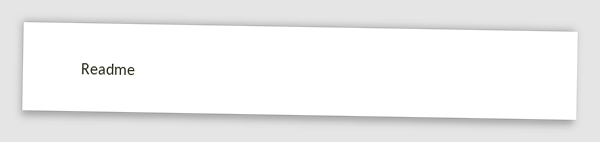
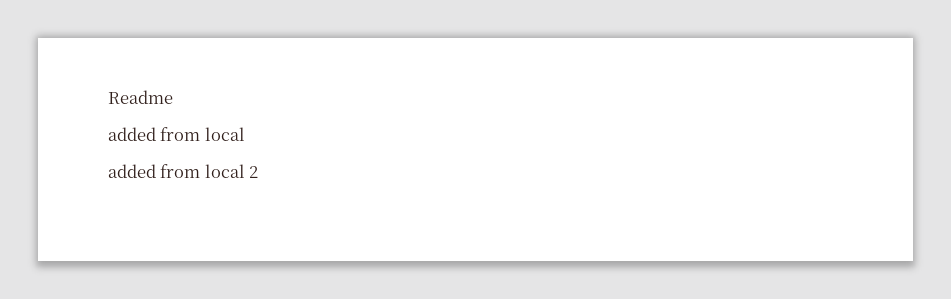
  Readme
+ added from local
+ added from local 2

